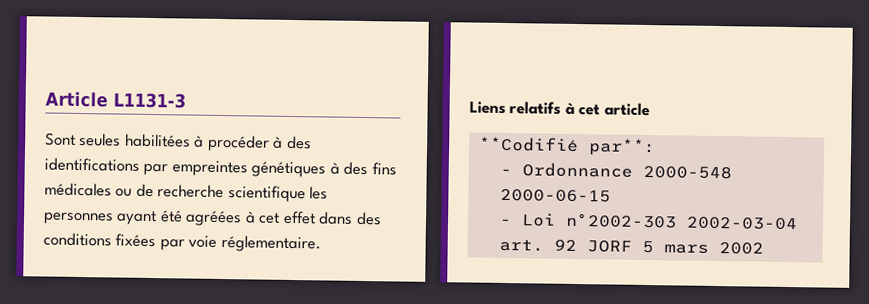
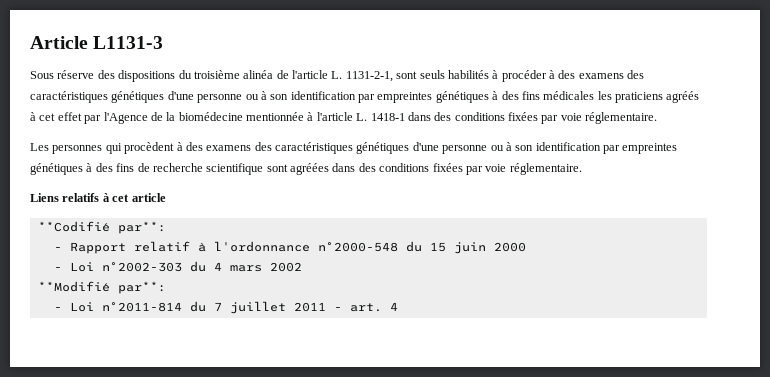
- Sont seules habilitées à procéder à des identifications par empreintes génétiques à des fins médicales ou de recherche scientifique les personnes ayant été agréées à cet effet dans des conditions fixées par voie réglementaire.
+ Sous réserve des dispositions du troisième alinéa de l'article L. 1131-2-1, sont seuls habilités à procéder à des examens des caractéristiques génétiques d'une personne ou à son identification par empreintes génétiques à des fins médicales les praticiens agréés à cet effet par l'Agence de la biomédecine mentionnée à l'article L. 1418-1 dans des conditions fixées par voie réglementaire.
+ Les personnes qui procèdent à des examens des caractéristiques génétiques d'une personne ou à son identification par empreintes génétiques à des fins de recherche scientifique sont agréées dans des conditions fixées par voie réglementaire.
- - Ordonnance 2000-548 2000-06-15
- - Loi n°2002-303 2002-03-04 art. 92 JORF 5 mars 2002
+ - Rapport relatif à l'ordonnance n°2000-548 du 15 juin 2000
+ - Loi n°2002-303 du 4 mars 2002
+ **Modifié par**:
+ - Loi n°2011-814 du 7 juillet 2011 - art. 4

